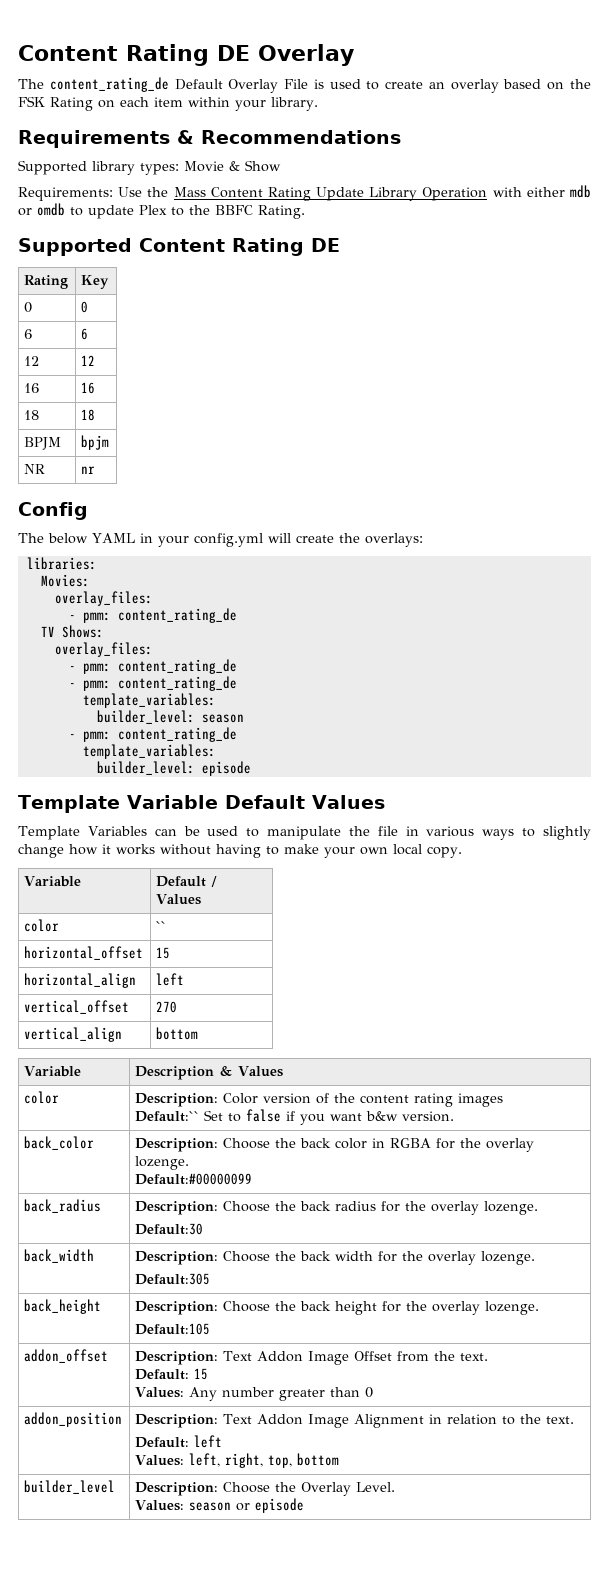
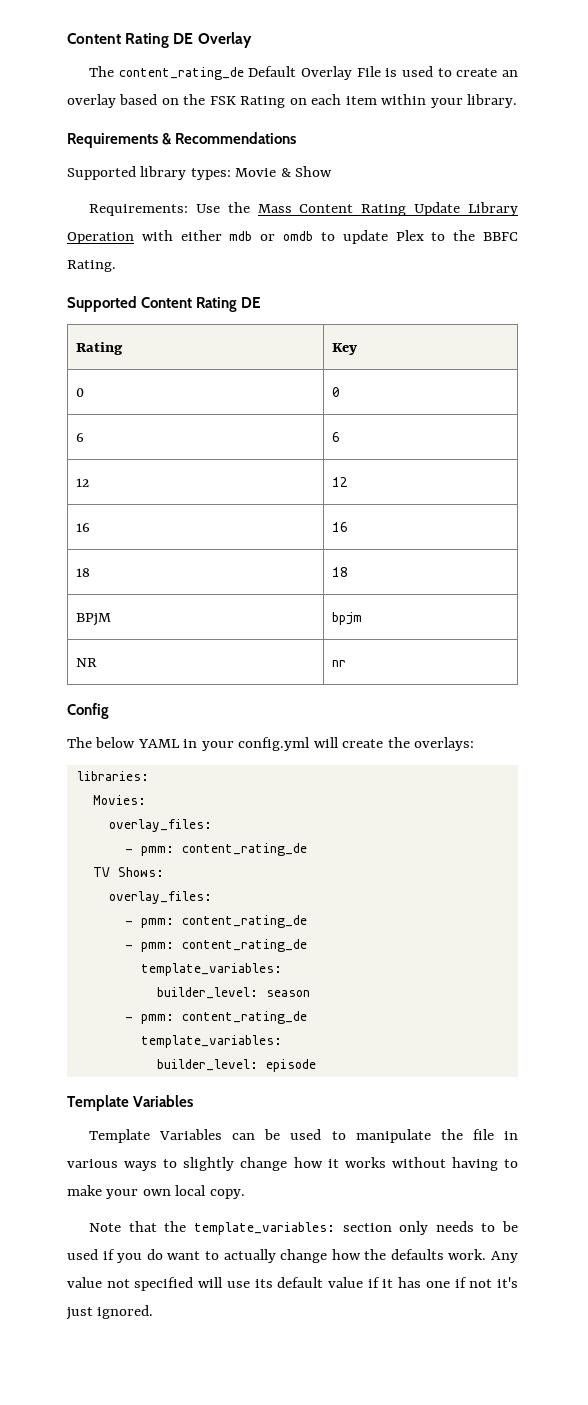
- BPJM | bpjm
+ BPjM | bpjm
  builder_level: episode
- Template Variable Default Values
+ Template Variables
- Variable | Default / Values
- color | ``
- horizontal_offset | 15
- horizontal_align | left
- vertical_offset | 270
- vertical_align | bottom
- Variable | Description & Values
- color | Description: Color version of the content rating images
- Default:`` Set to false if you want b&w version.
- back_color | Description: Choose the back color in RGBA for the overlay lozenge.
- Default:#00000099
- back_radius | Description: Choose the back radius for the overlay lozenge.
- Default:30
- back_width | Description: Choose the back width for the overlay lozenge.
- Default:305
- back_height | Description: Choose the back height for the overlay lozenge.
- Default:105
- addon_offset | Description: Text Addon Image Offset from the text.
- Default: 15
- Values: Any number greater than 0
- addon_position | Description: Text Addon Image Alignment in relation to the text.
- Default: left
- Values: left, right, top, bottom
- builder_level | Description: Choose the Overlay Level.
- Values: season or episode
+ Note that the template_variables: section only needs to be used if you do want to actually change how the defaults work. Any value not specified will use its default value if it has one if not it's just ignored.

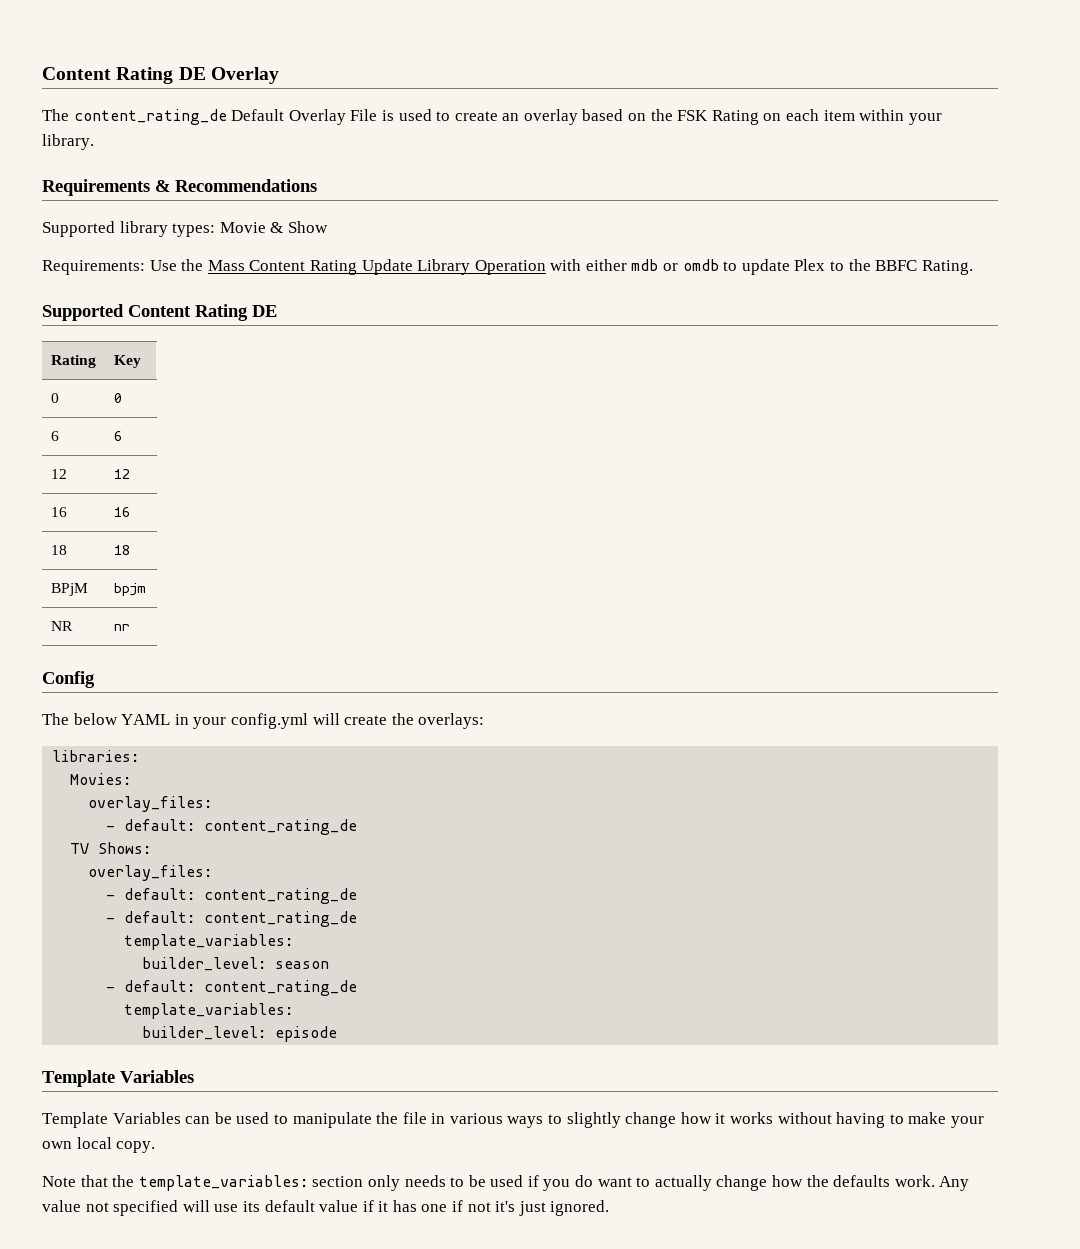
  Movies:
  overlay_files:
- - pmm: content_rating_de
+ - default: content_rating_de
  TV Shows:
  overlay_files:
- - pmm: content_rating_de
- - pmm: content_rating_de
+ - default: content_rating_de
+ - default: content_rating_de
  builder_level: season
- - pmm: content_rating_de
+ - default: content_rating_de

